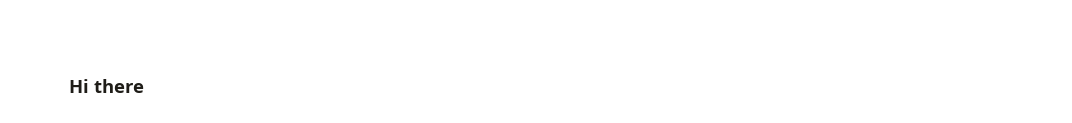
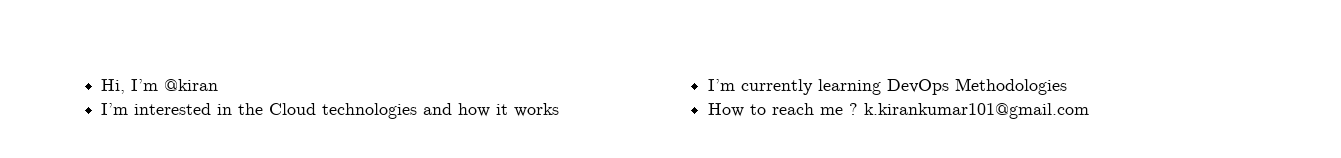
- Hi there
+ Hi, I’m @kiran
+ I’m interested in the Cloud technologies and how it works
+ I’m currently learning DevOps Methodologies
+ How to reach me ? k.kirankumar101@gmail.com

